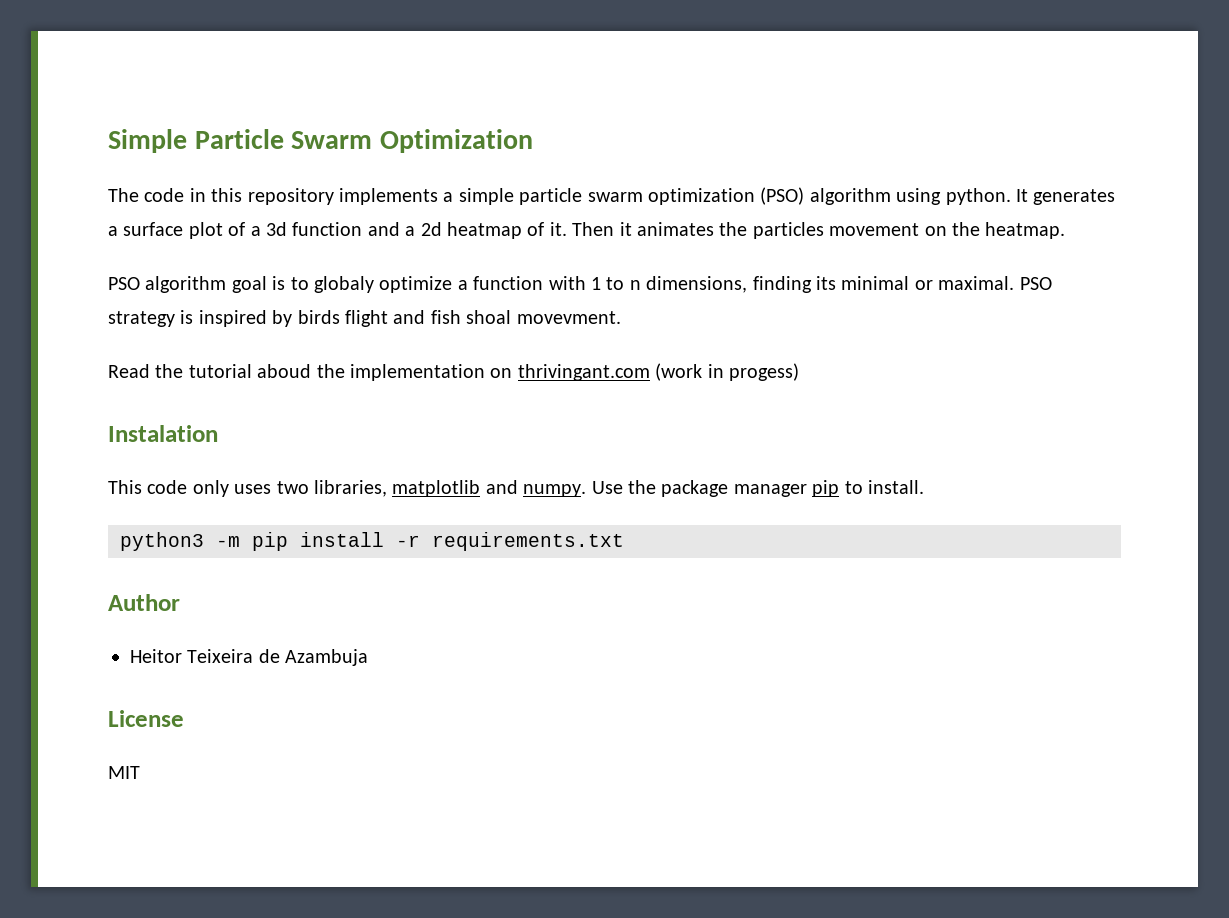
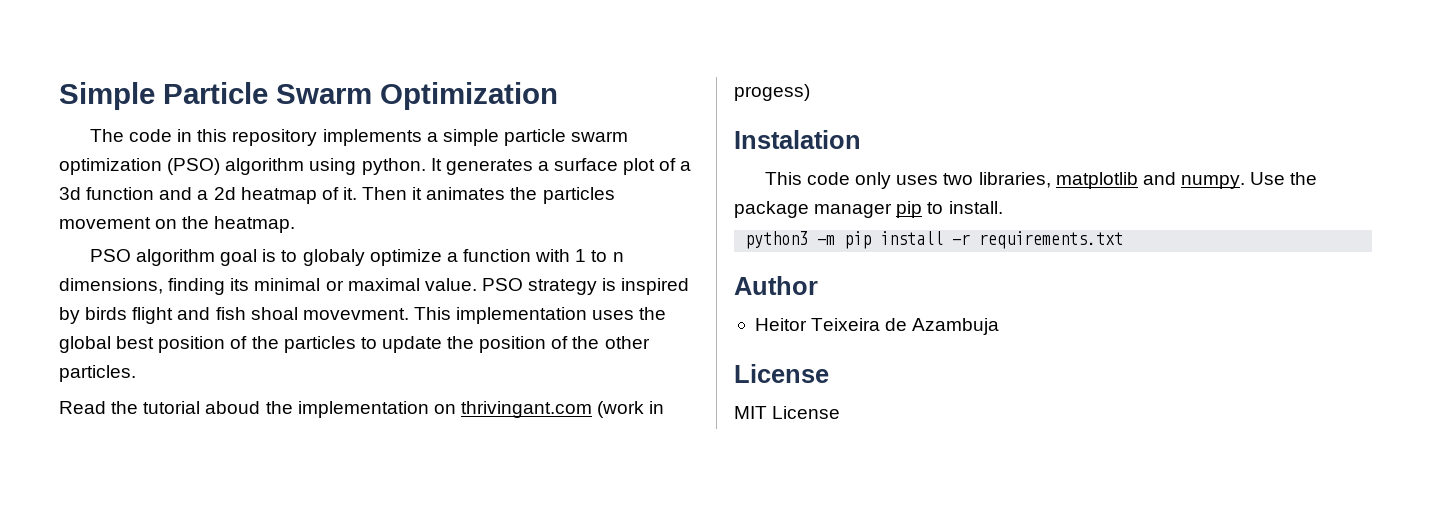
- PSO algorithm goal is to globaly optimize a function with 1 to n dimensions, finding its minimal or maximal.
+ PSO algorithm goal is to globaly optimize a function with 1 to n dimensions, finding its minimal or maximal value.
+ This implementation uses the global best position of the particles to update the position of the other particles.
- MIT
+ MIT License

